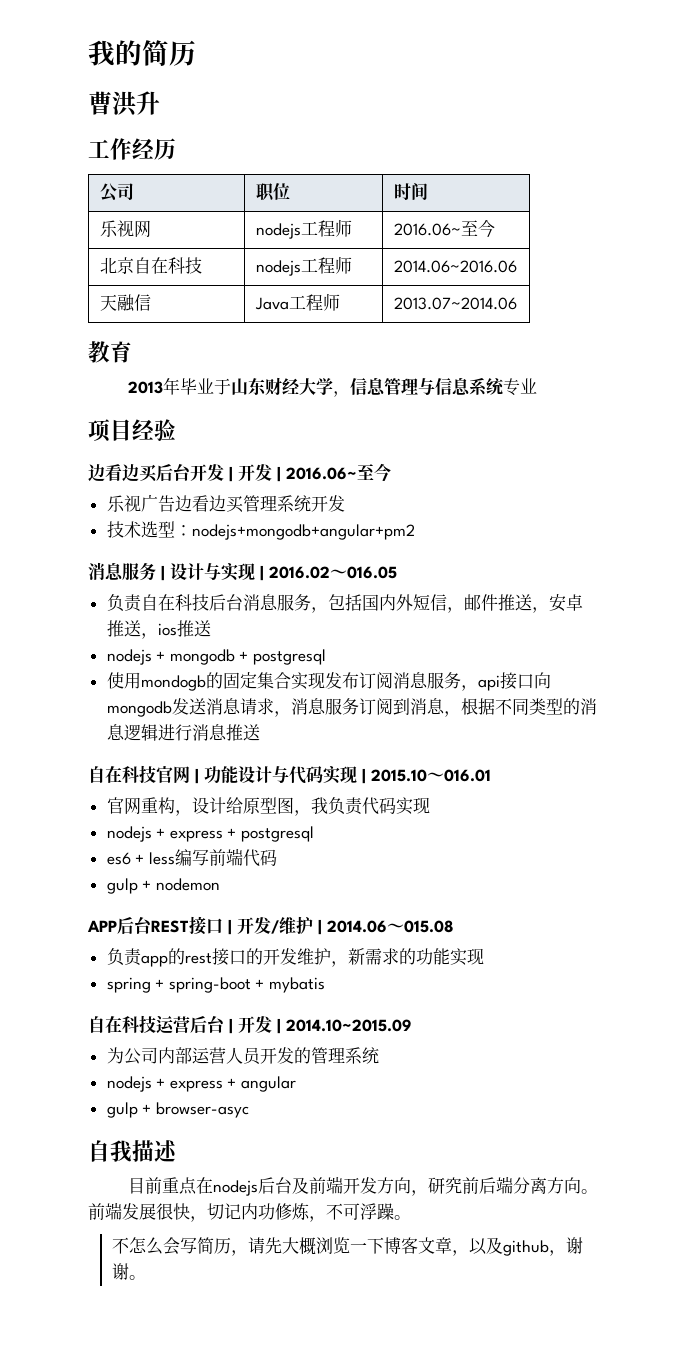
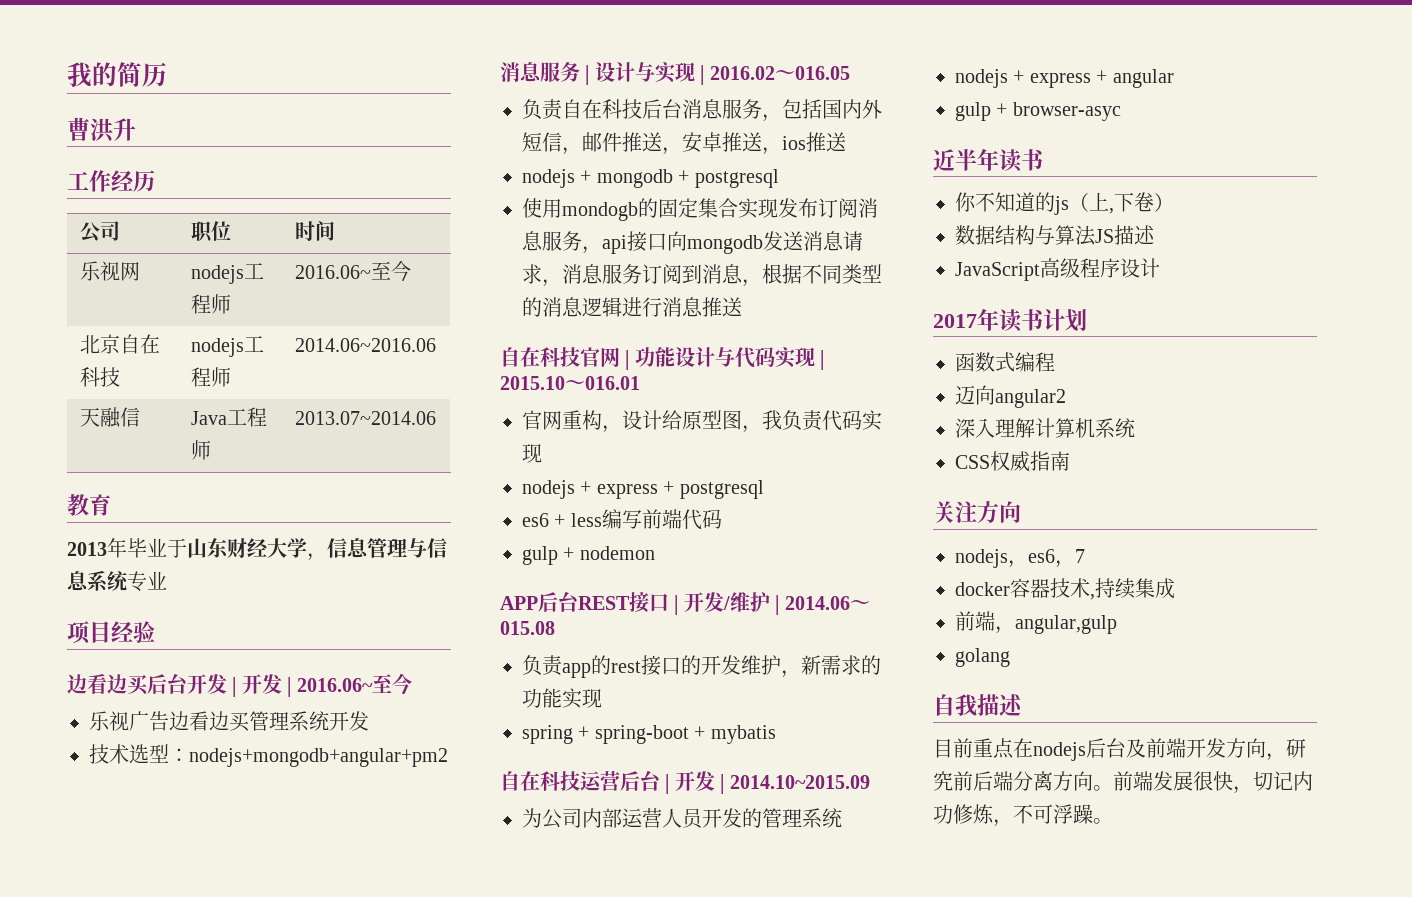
+ 近半年读书
+ 你不知道的js（上,下卷）
+ 数据结构与算法JS描述
+ JavaScript高级程序设计
+ 2017年读书计划
+ 函数式编程
+ 迈向angular2
+ 深入理解计算机系统
+ CSS权威指南
+ 关注方向
+ nodejs，es6，7
+ docker容器技术,持续集成
+ 前端，angular,gulp
+ golang
- 不怎么会写简历，请先大概浏览一下博客文章，以及github，谢谢。

